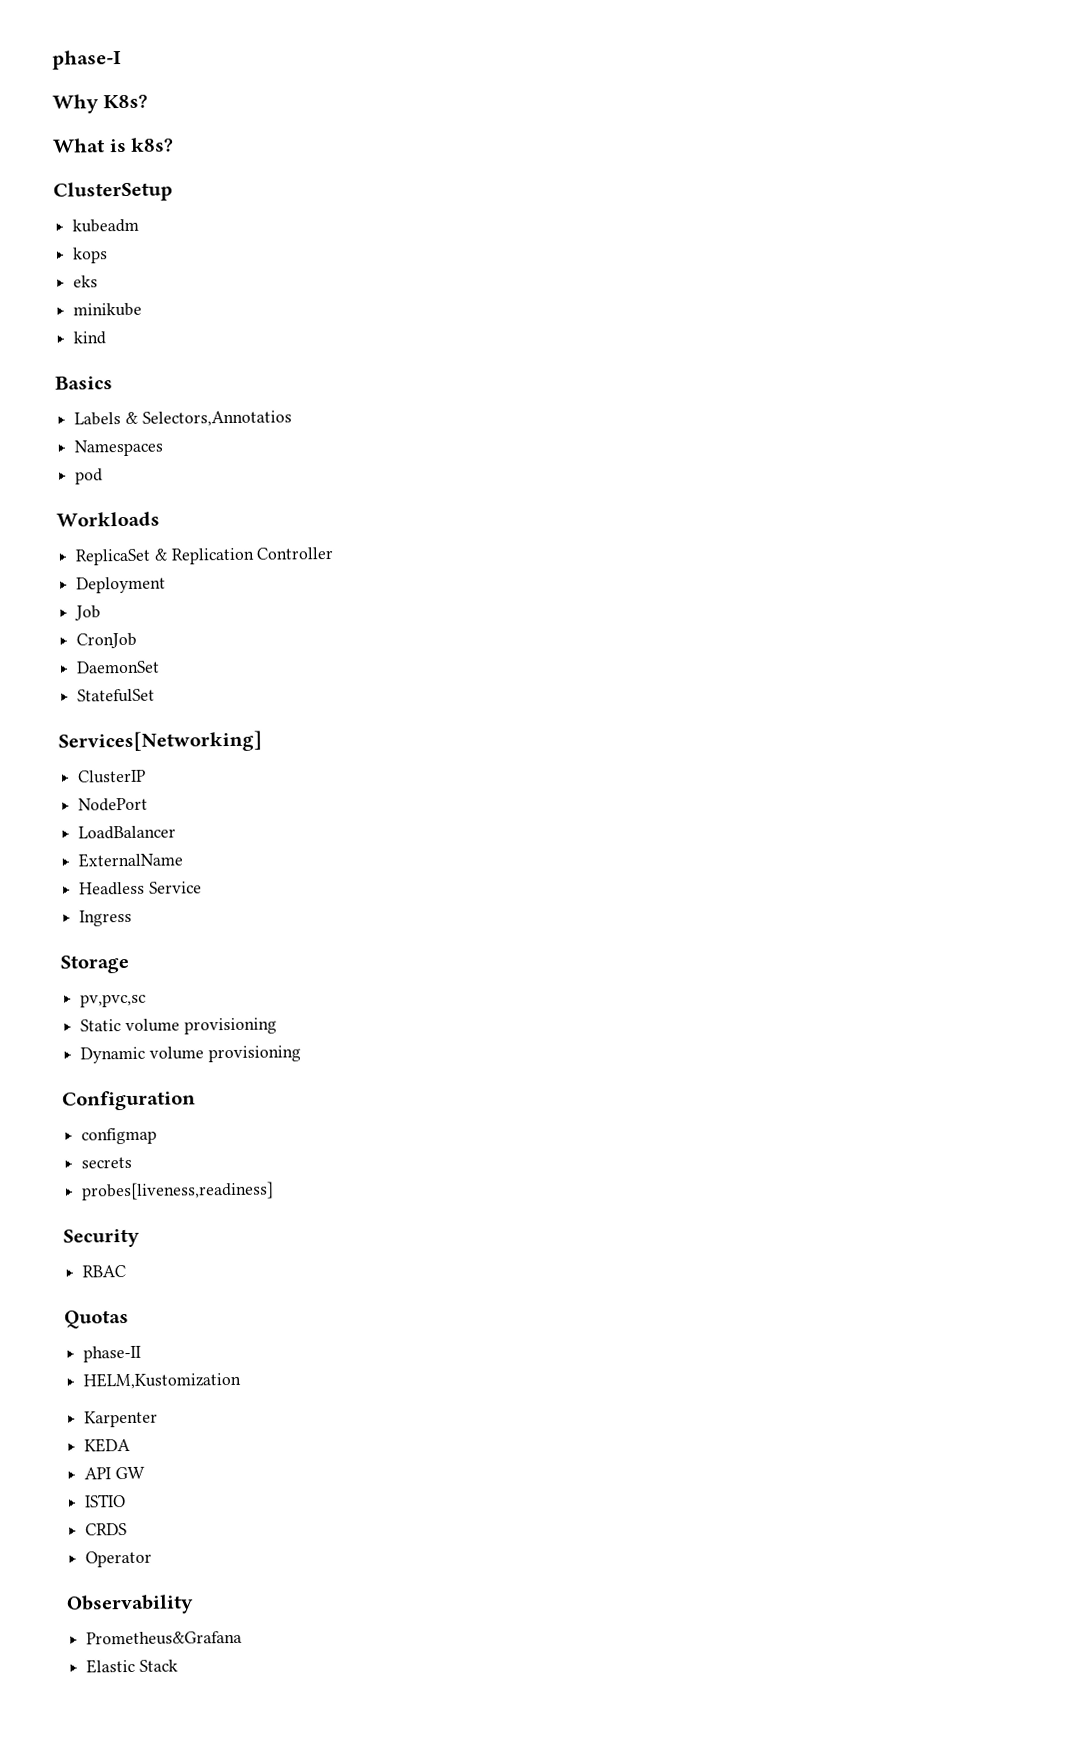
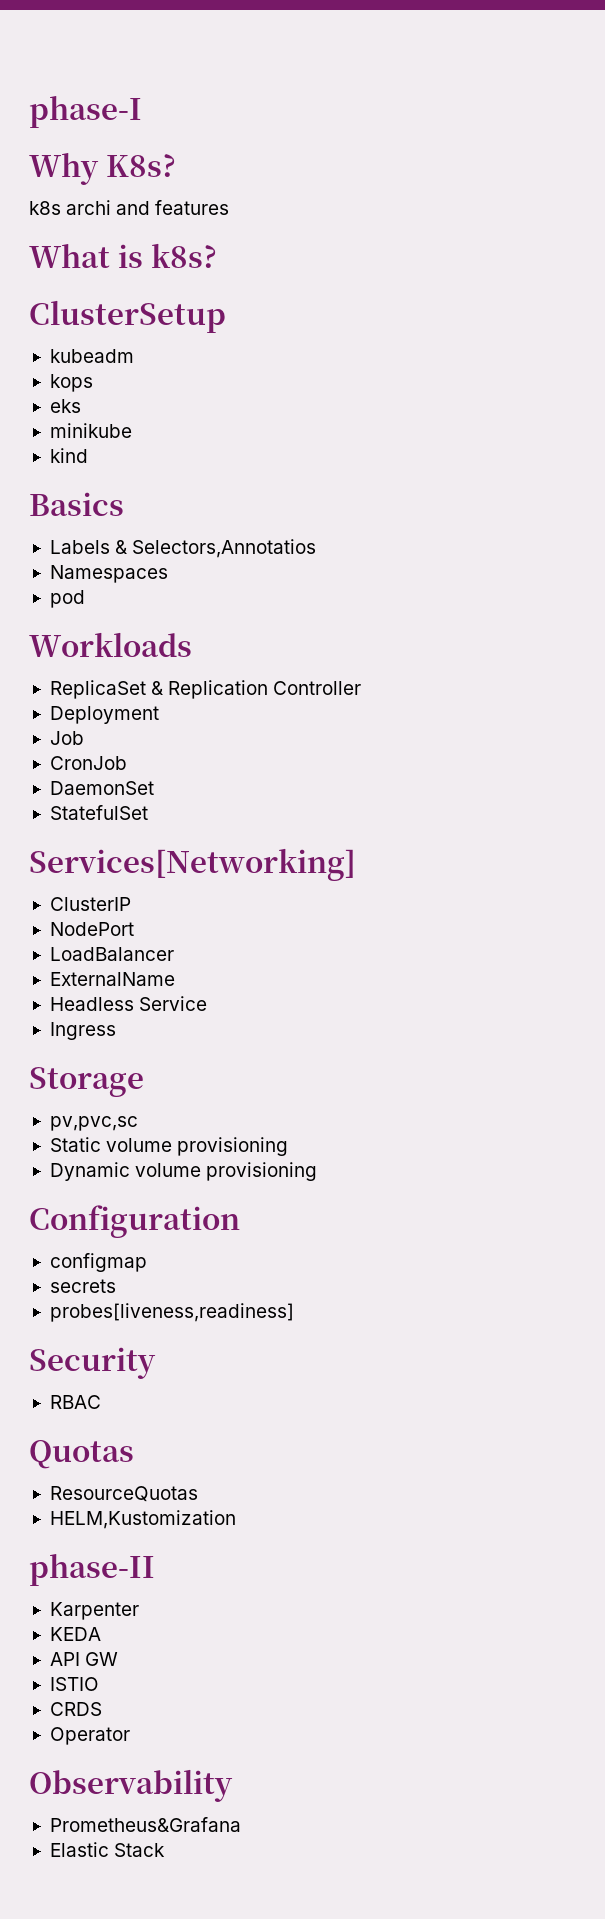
+ k8s archi and features
- phase-II
+ ResourceQuotas
+ phase-II

